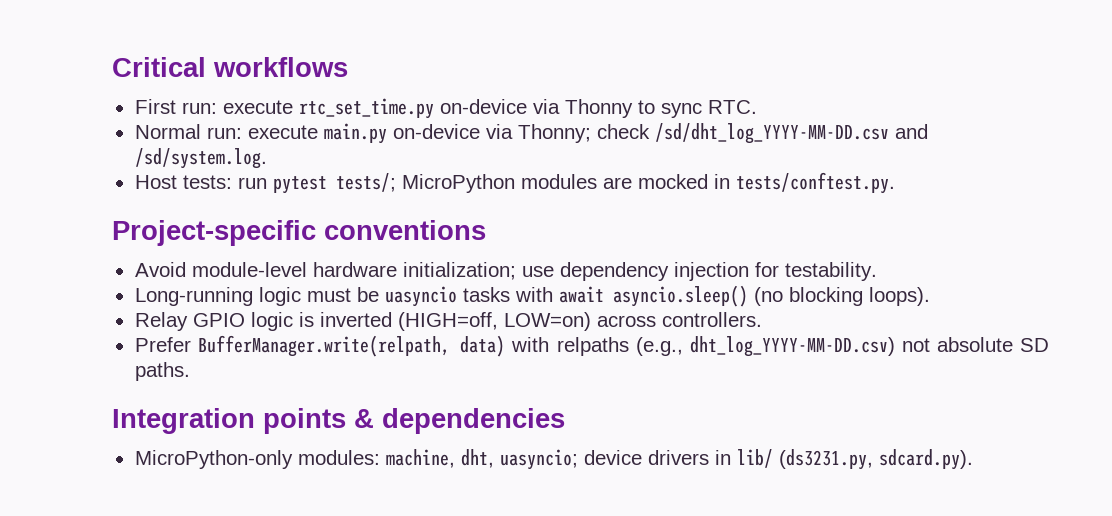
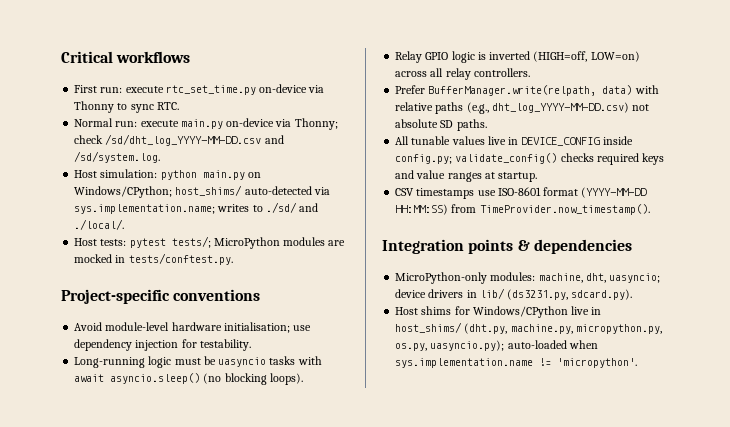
+ Host simulation: python main.py on Windows/CPython; host_shims/ auto-detected via sys.implementation.name; writes to ./sd/ and ./local/.
- Host tests: run pytest tests/; MicroPython modules are mocked in tests/conftest.py.
+ Host tests: pytest tests/; MicroPython modules are mocked in tests/conftest.py.
- Avoid module-level hardware initialization; use dependency injection for testability.
+ Avoid module-level hardware initialisation; use dependency injection for testability.
- Relay GPIO logic is inverted (HIGH=off, LOW=on) across controllers.
+ Relay GPIO logic is inverted (HIGH=off, LOW=on) across all relay controllers.
- Prefer BufferManager.write(relpath, data) with relpaths (e.g., dht_log_YYYY-MM-DD.csv) not absolute SD paths.
+ Prefer BufferManager.write(relpath, data) with relative paths (e.g., dht_log_YYYY-MM-DD.csv) not absolute SD paths.
+ All tunable values live in DEVICE_CONFIG inside config.py; validate_config() checks required keys and value ranges at startup.
+ CSV timestamps use ISO-8601 format (YYYY-MM-DD HH:MM:SS) from TimeProvider.now_timestamp().
+ Host shims for Windows/CPython live in host_shims/ (dht.py, machine.py, micropython.py, os.py, uasyncio.py); auto-loaded when sys.implementation.name != 'micropython'.

